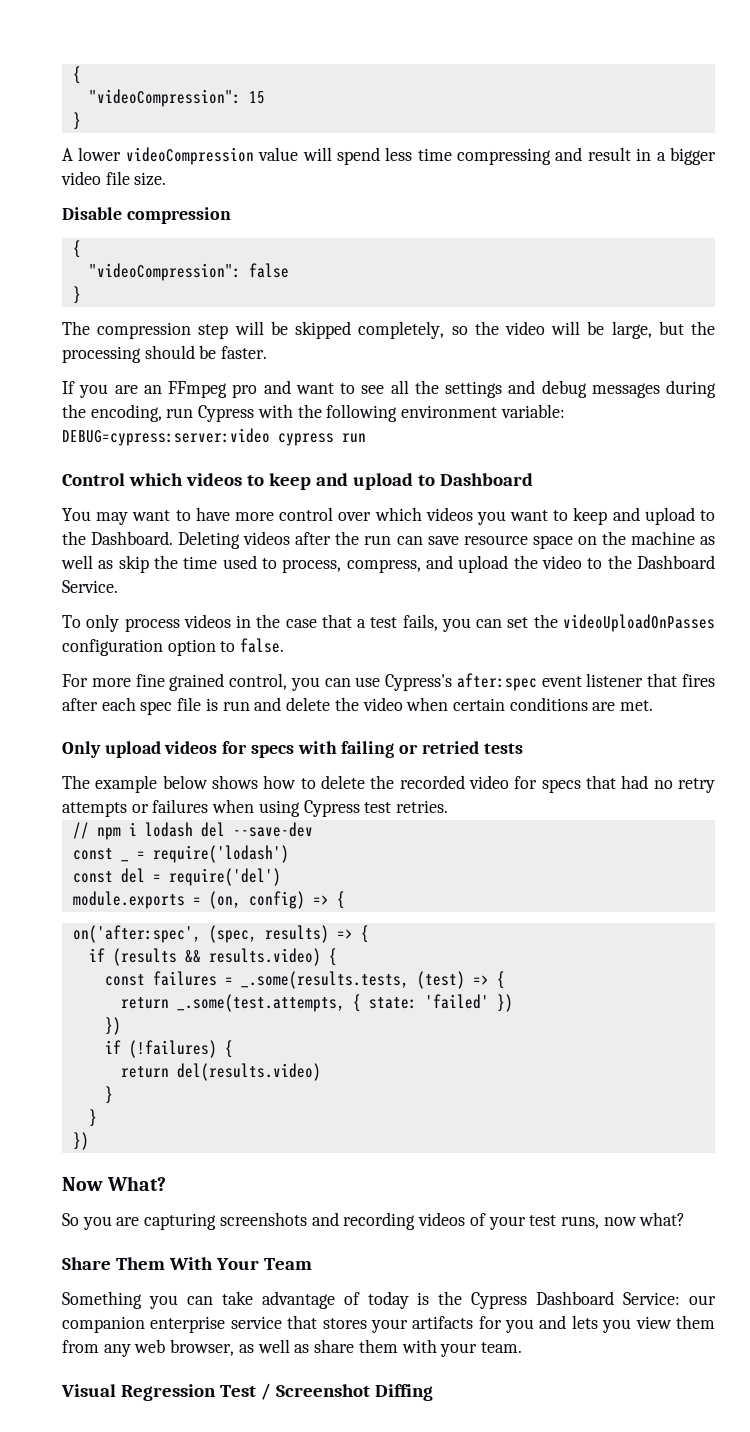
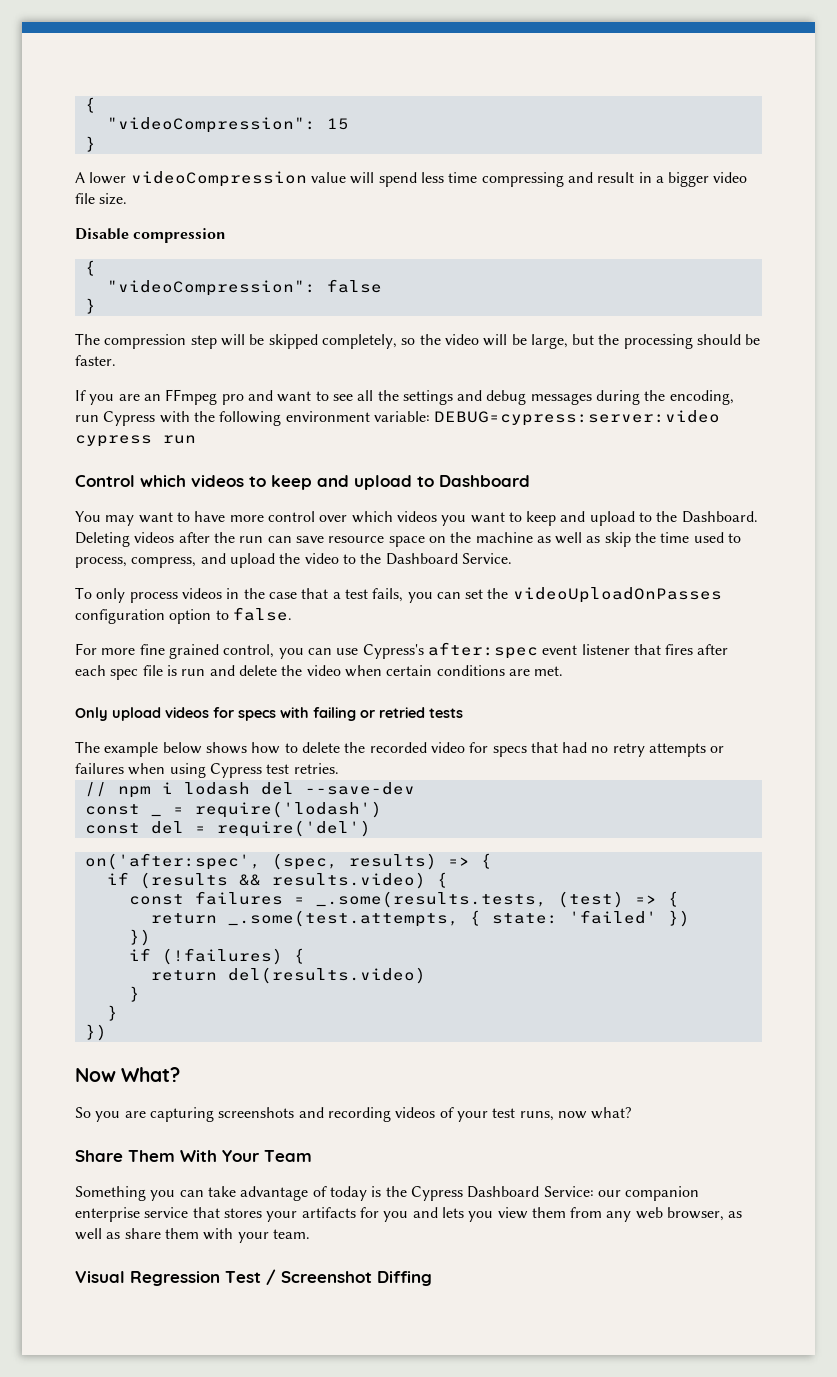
- module.exports = (on, config) => {

